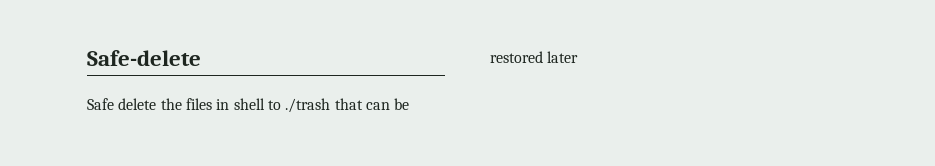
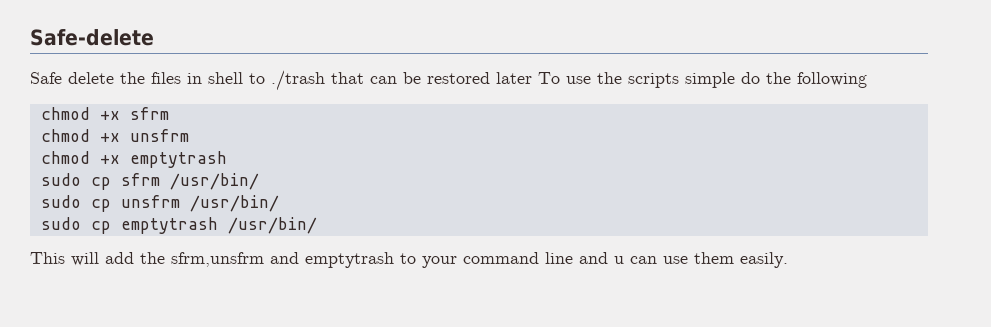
- Safe delete the files in shell to ./trash that can be restored later
+ Safe delete the files in shell to ./trash that can be restored later To use the scripts simple do the following
+ chmod +x sfrm
+ chmod +x unsfrm
+ chmod +x emptytrash
+ sudo cp sfrm /usr/bin/
+ sudo cp unsfrm /usr/bin/
+ sudo cp emptytrash /usr/bin/
+ This will add the sfrm,unsfrm and emptytrash to your command line and u can use them easily.

